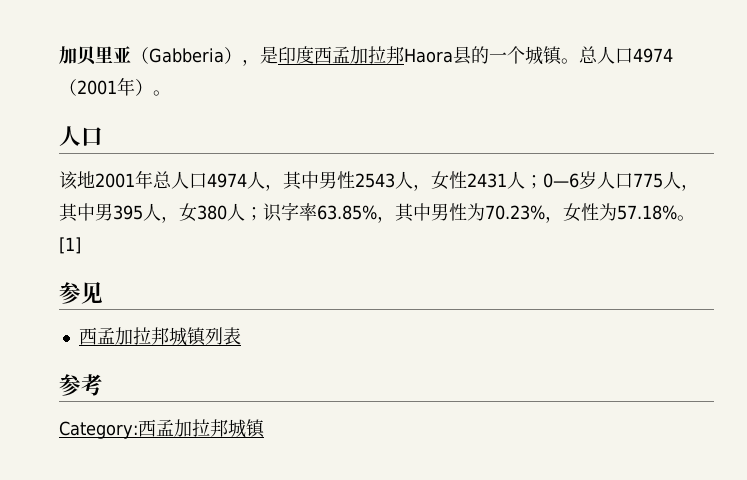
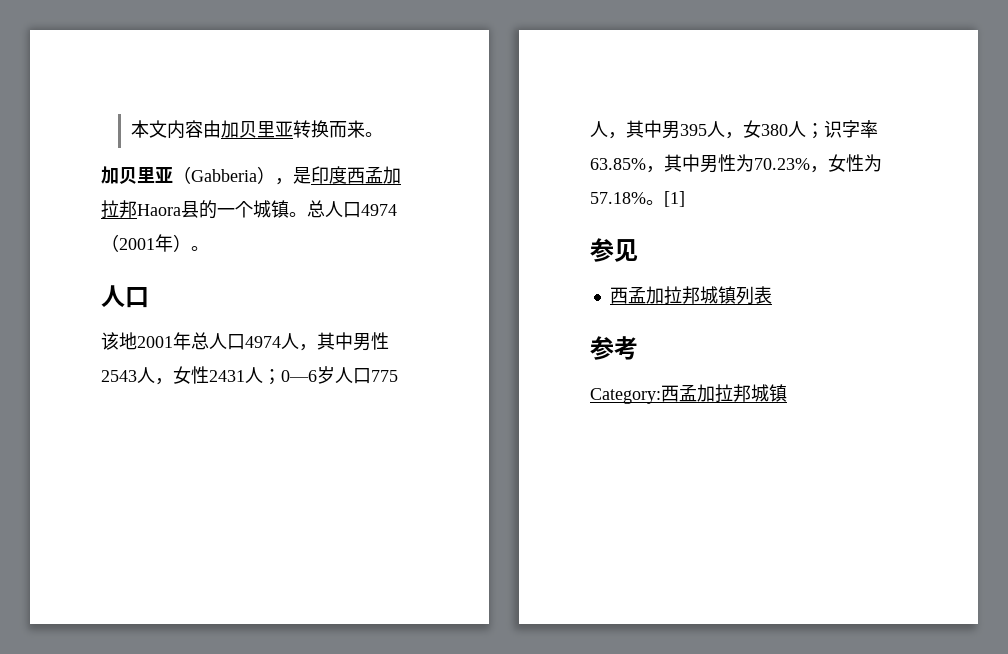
+ 本文内容由加贝里亚转换而来。

